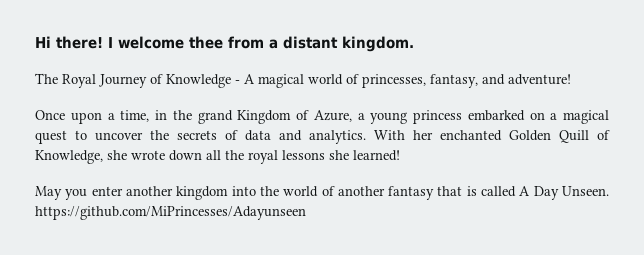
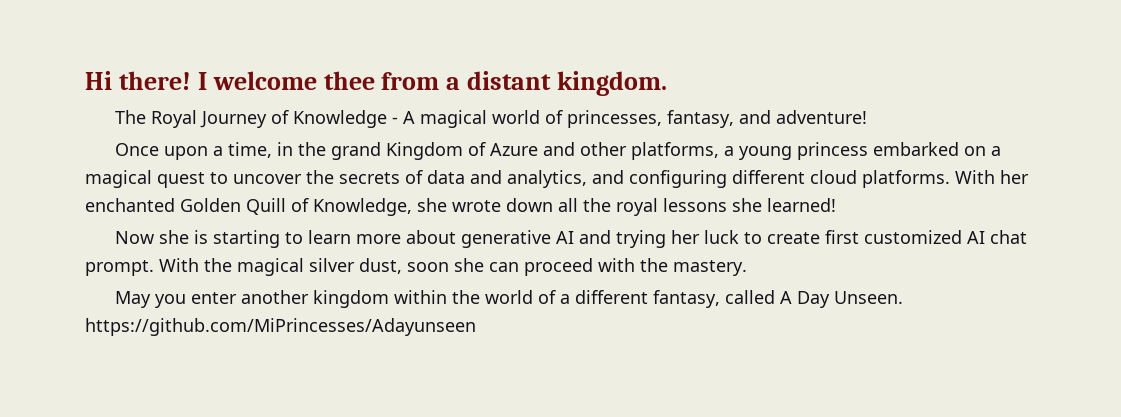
- Once upon a time, in the grand Kingdom of Azure, a young princess embarked on a magical quest to uncover the secrets of data and analytics.
+ Once upon a time, in the grand Kingdom of Azure and other platforms, a young princess embarked on a magical quest to uncover the secrets of data and analytics, and configuring different cloud platforms.
+ Now she is starting to learn more about generative AI and trying her luck to create first customized AI chat prompt. With the magical silver dust, soon she can proceed with the mastery.
- May you enter another kingdom into the world of another fantasy that is called A Day Unseen. https://github.com/MiPrincesses/Adayunseen
+ May you enter another kingdom within the world of a different fantasy, called A Day Unseen. https://github.com/MiPrincesses/Adayunseen

